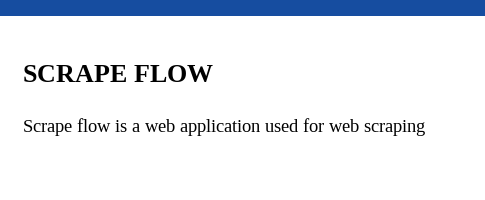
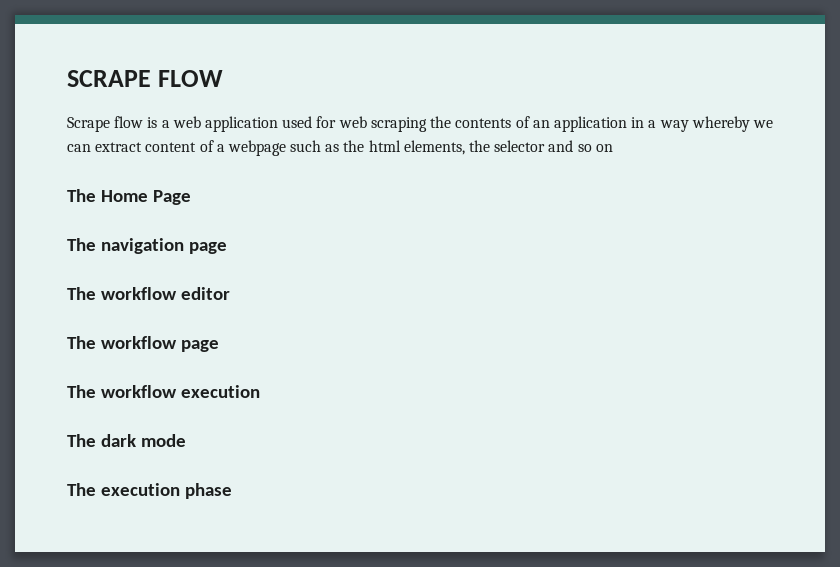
- Scrape flow is a web application used for web scraping
+ Scrape flow is a web application used for web scraping the contents of an application in a way whereby we can extract content of a webpage such as the html elements, the selector and so on
+ The Home Page
+ The navigation page
+ The workflow editor
+ The workflow page
+ The workflow execution
+ The dark mode
+ The execution phase

